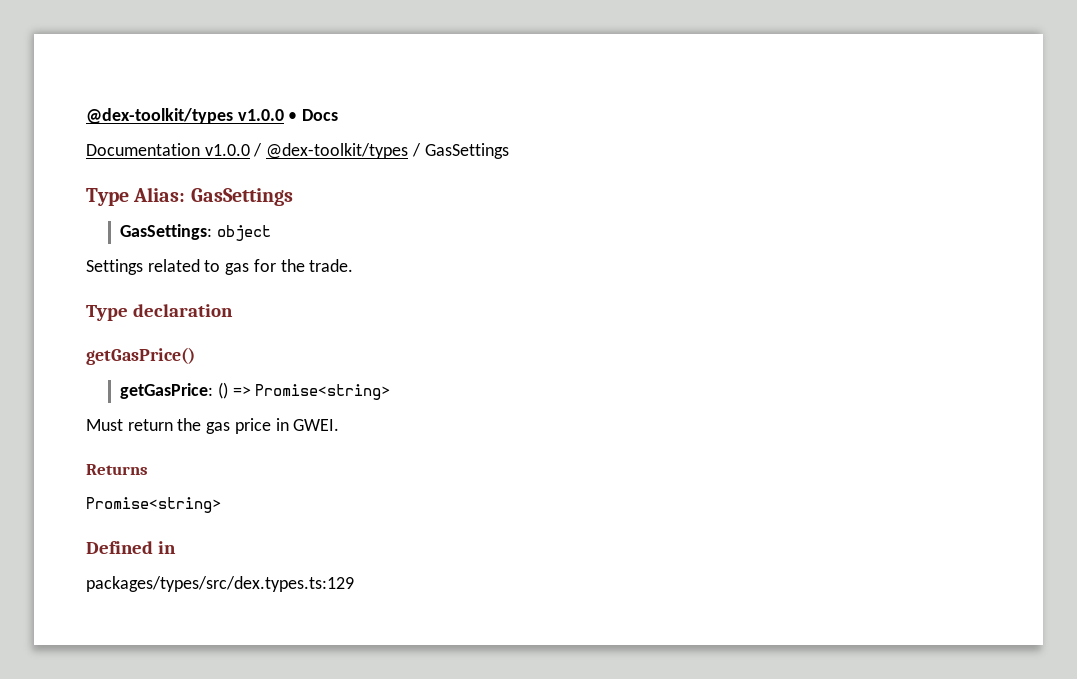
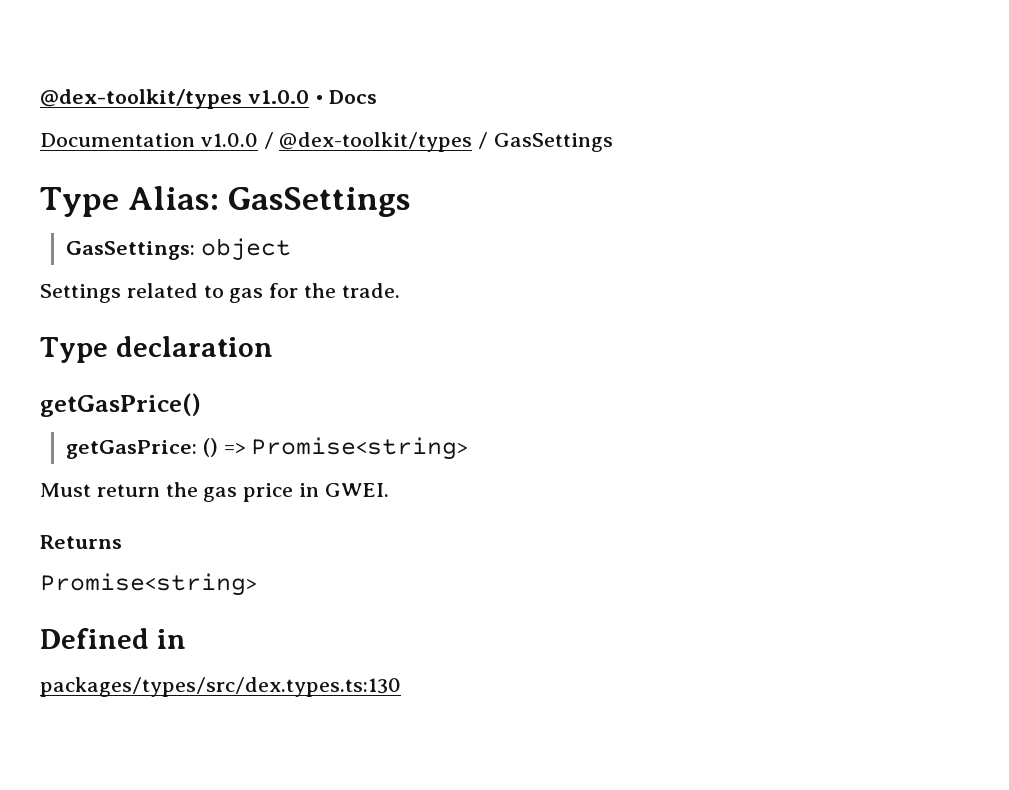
- packages/types/src/dex.types.ts:129
+ packages/types/src/dex.types.ts:130

